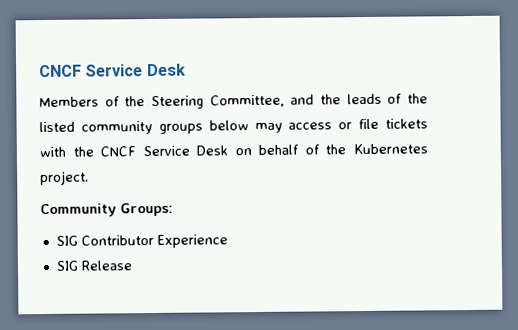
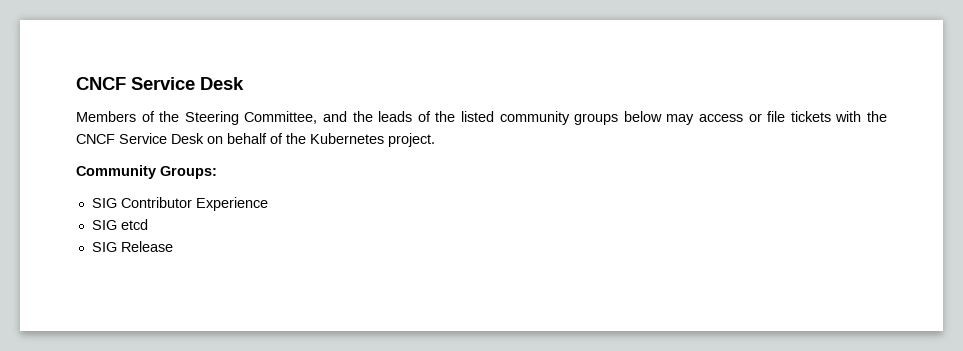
+ SIG etcd

